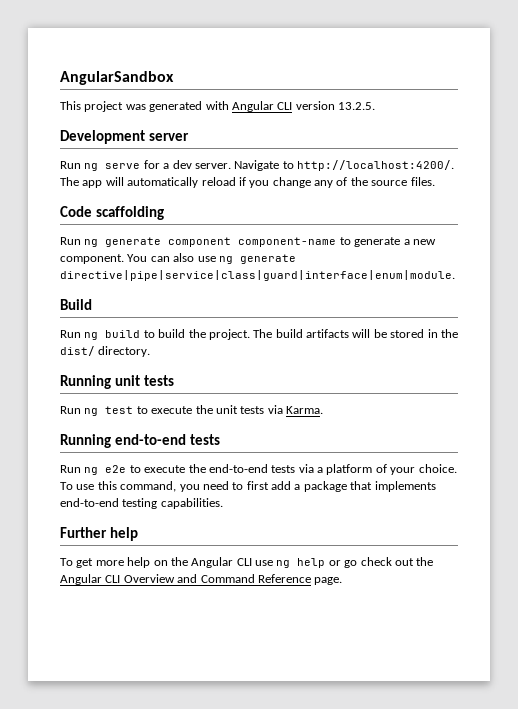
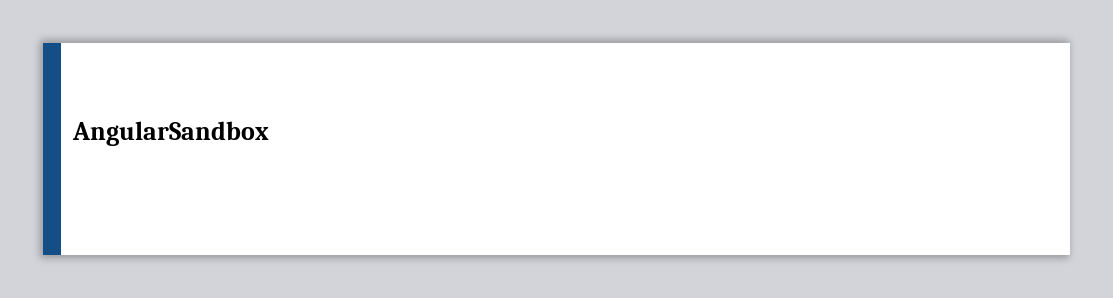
- This project was generated with Angular CLI version 13.2.5.
- Development server
- Run ng serve for a dev server. Navigate to http://localhost:4200/. The app will automatically reload if you change any of the source files.
- Code scaffolding
- Run ng generate component component-name to generate a new component. You can also use ng generate directive|pipe|service|class|guard|interface|enum|module.
- Build
- Run ng build to build the project. The build artifacts will be stored in the dist/ directory.
- Running unit tests
- Run ng test to execute the unit tests via Karma.
- Running end-to-end tests
- Run ng e2e to execute the end-to-end tests via a platform of your choice. To use this command, you need to first add a package that implements end-to-end testing capabilities.
- Further help
- To get more help on the Angular CLI use ng help or go check out the Angular CLI Overview and Command Reference page.

